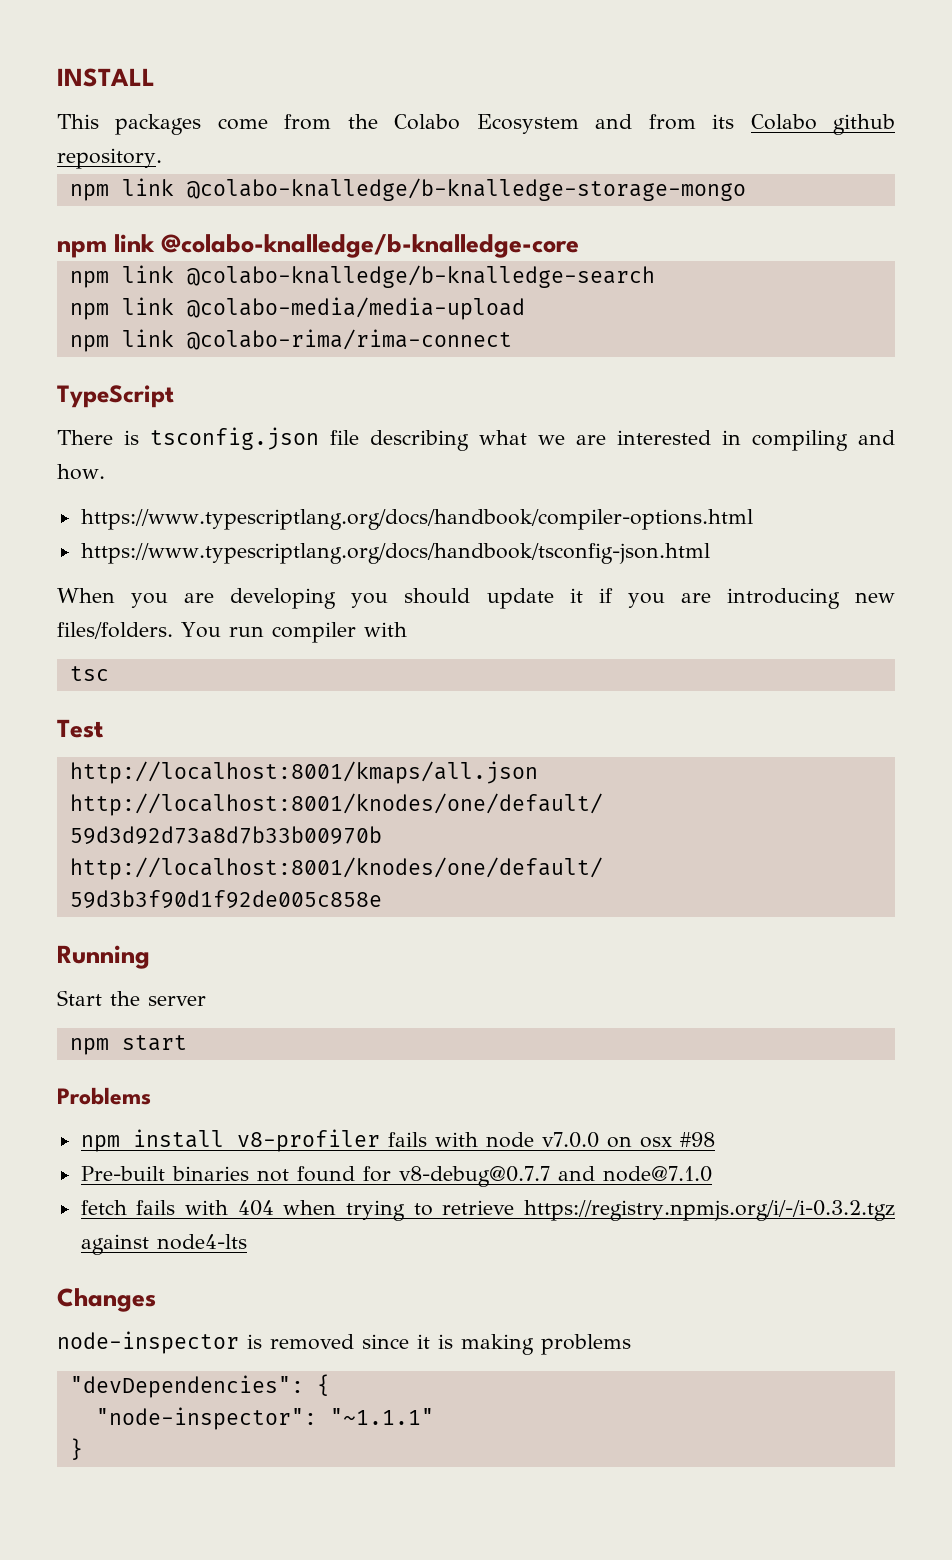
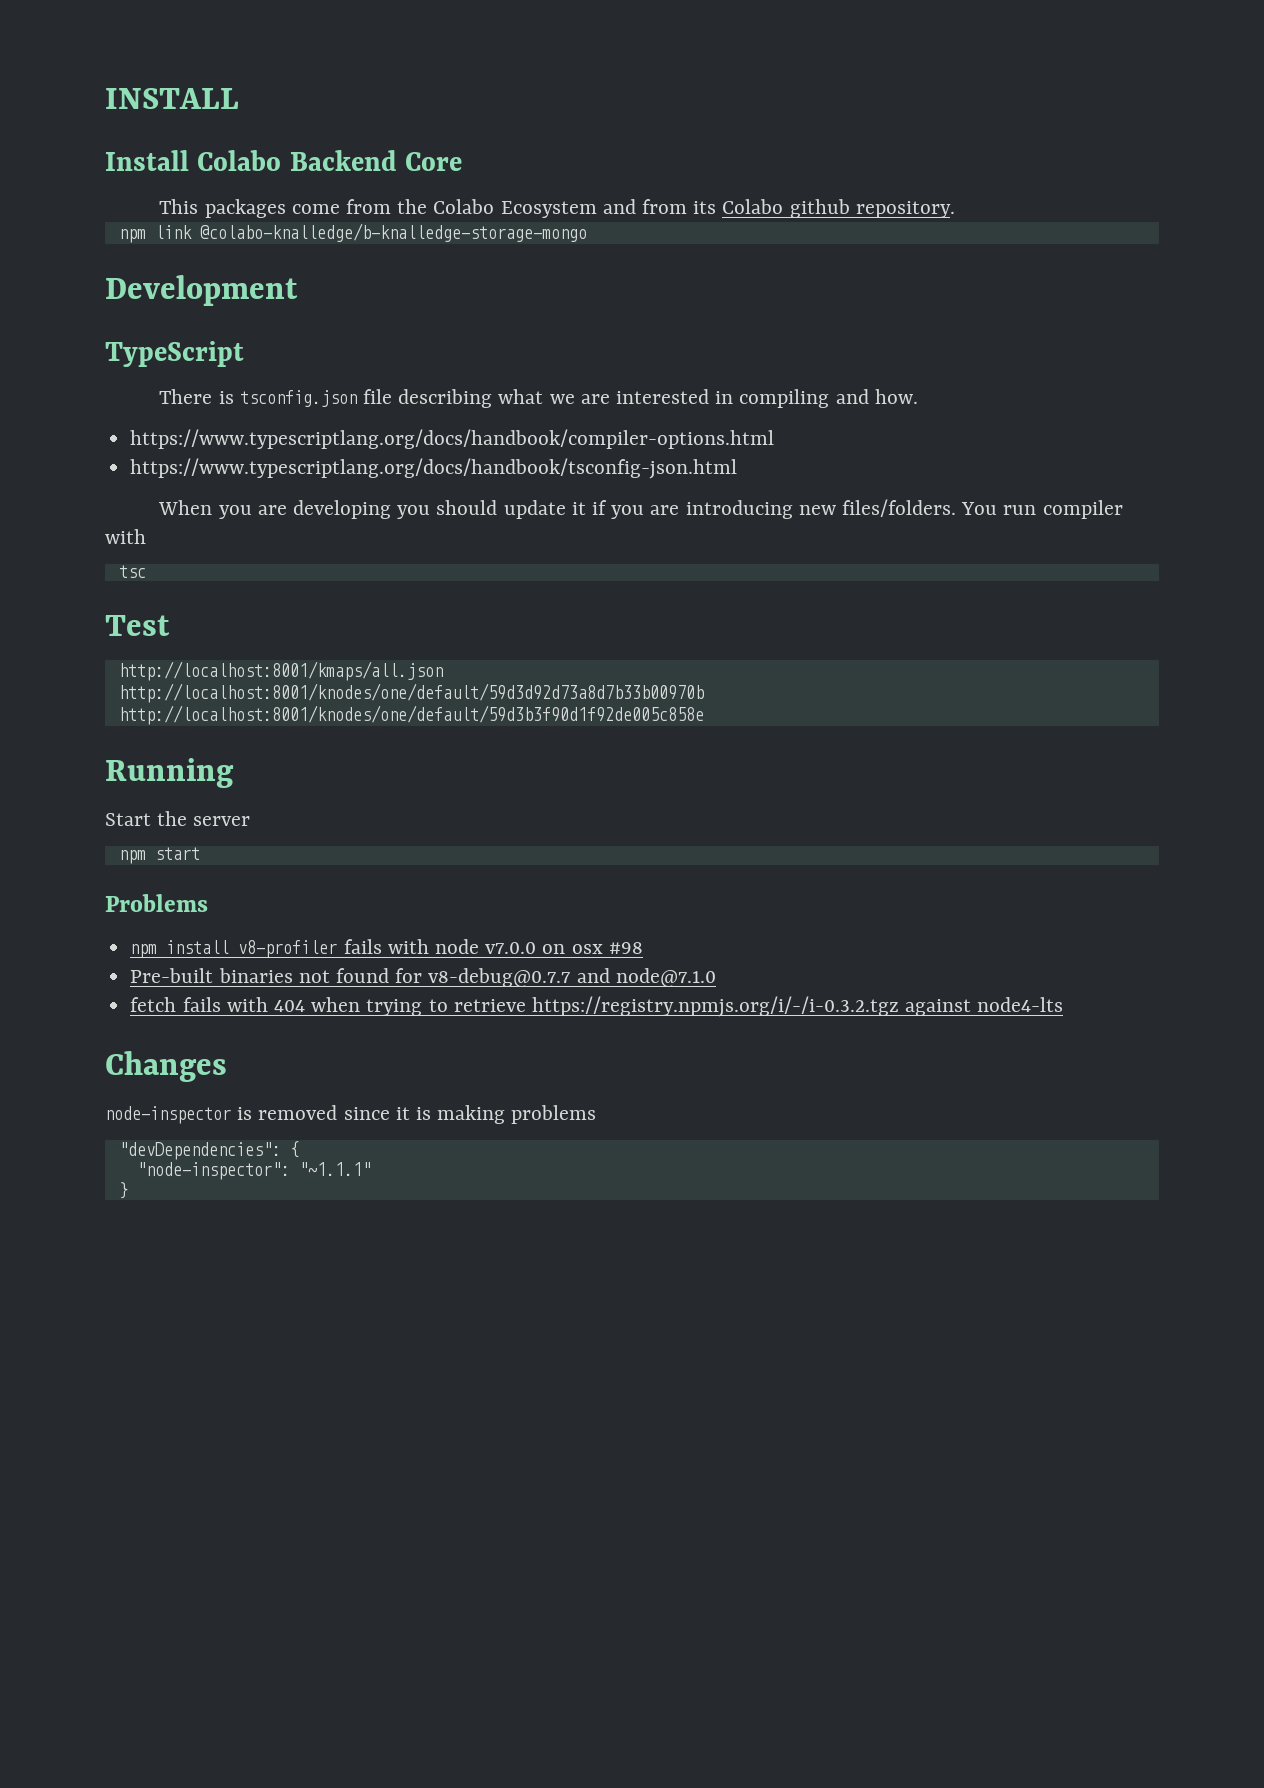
+ Install Colabo Backend Core
- npm link @colabo-knalledge/b-knalledge-core
- npm link @colabo-knalledge/b-knalledge-search
- npm link @colabo-media/media-upload
- npm link @colabo-rima/rima-connect
+ Development

